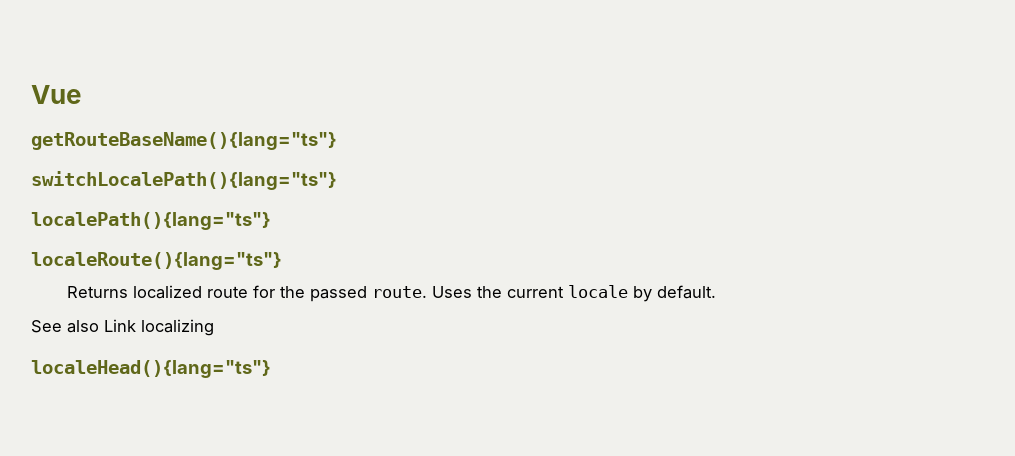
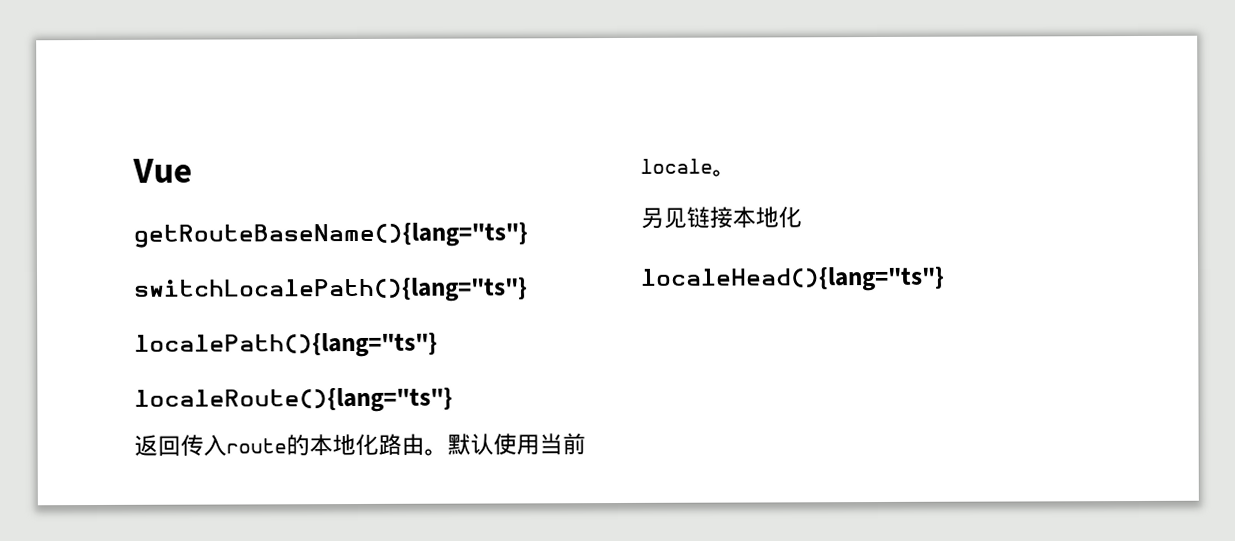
- Returns localized route for the passed route. Uses the current locale by default.
- See also Link localizing
+ 返回传入route的本地化路由。默认使用当前locale。
+ 另见链接本地化

